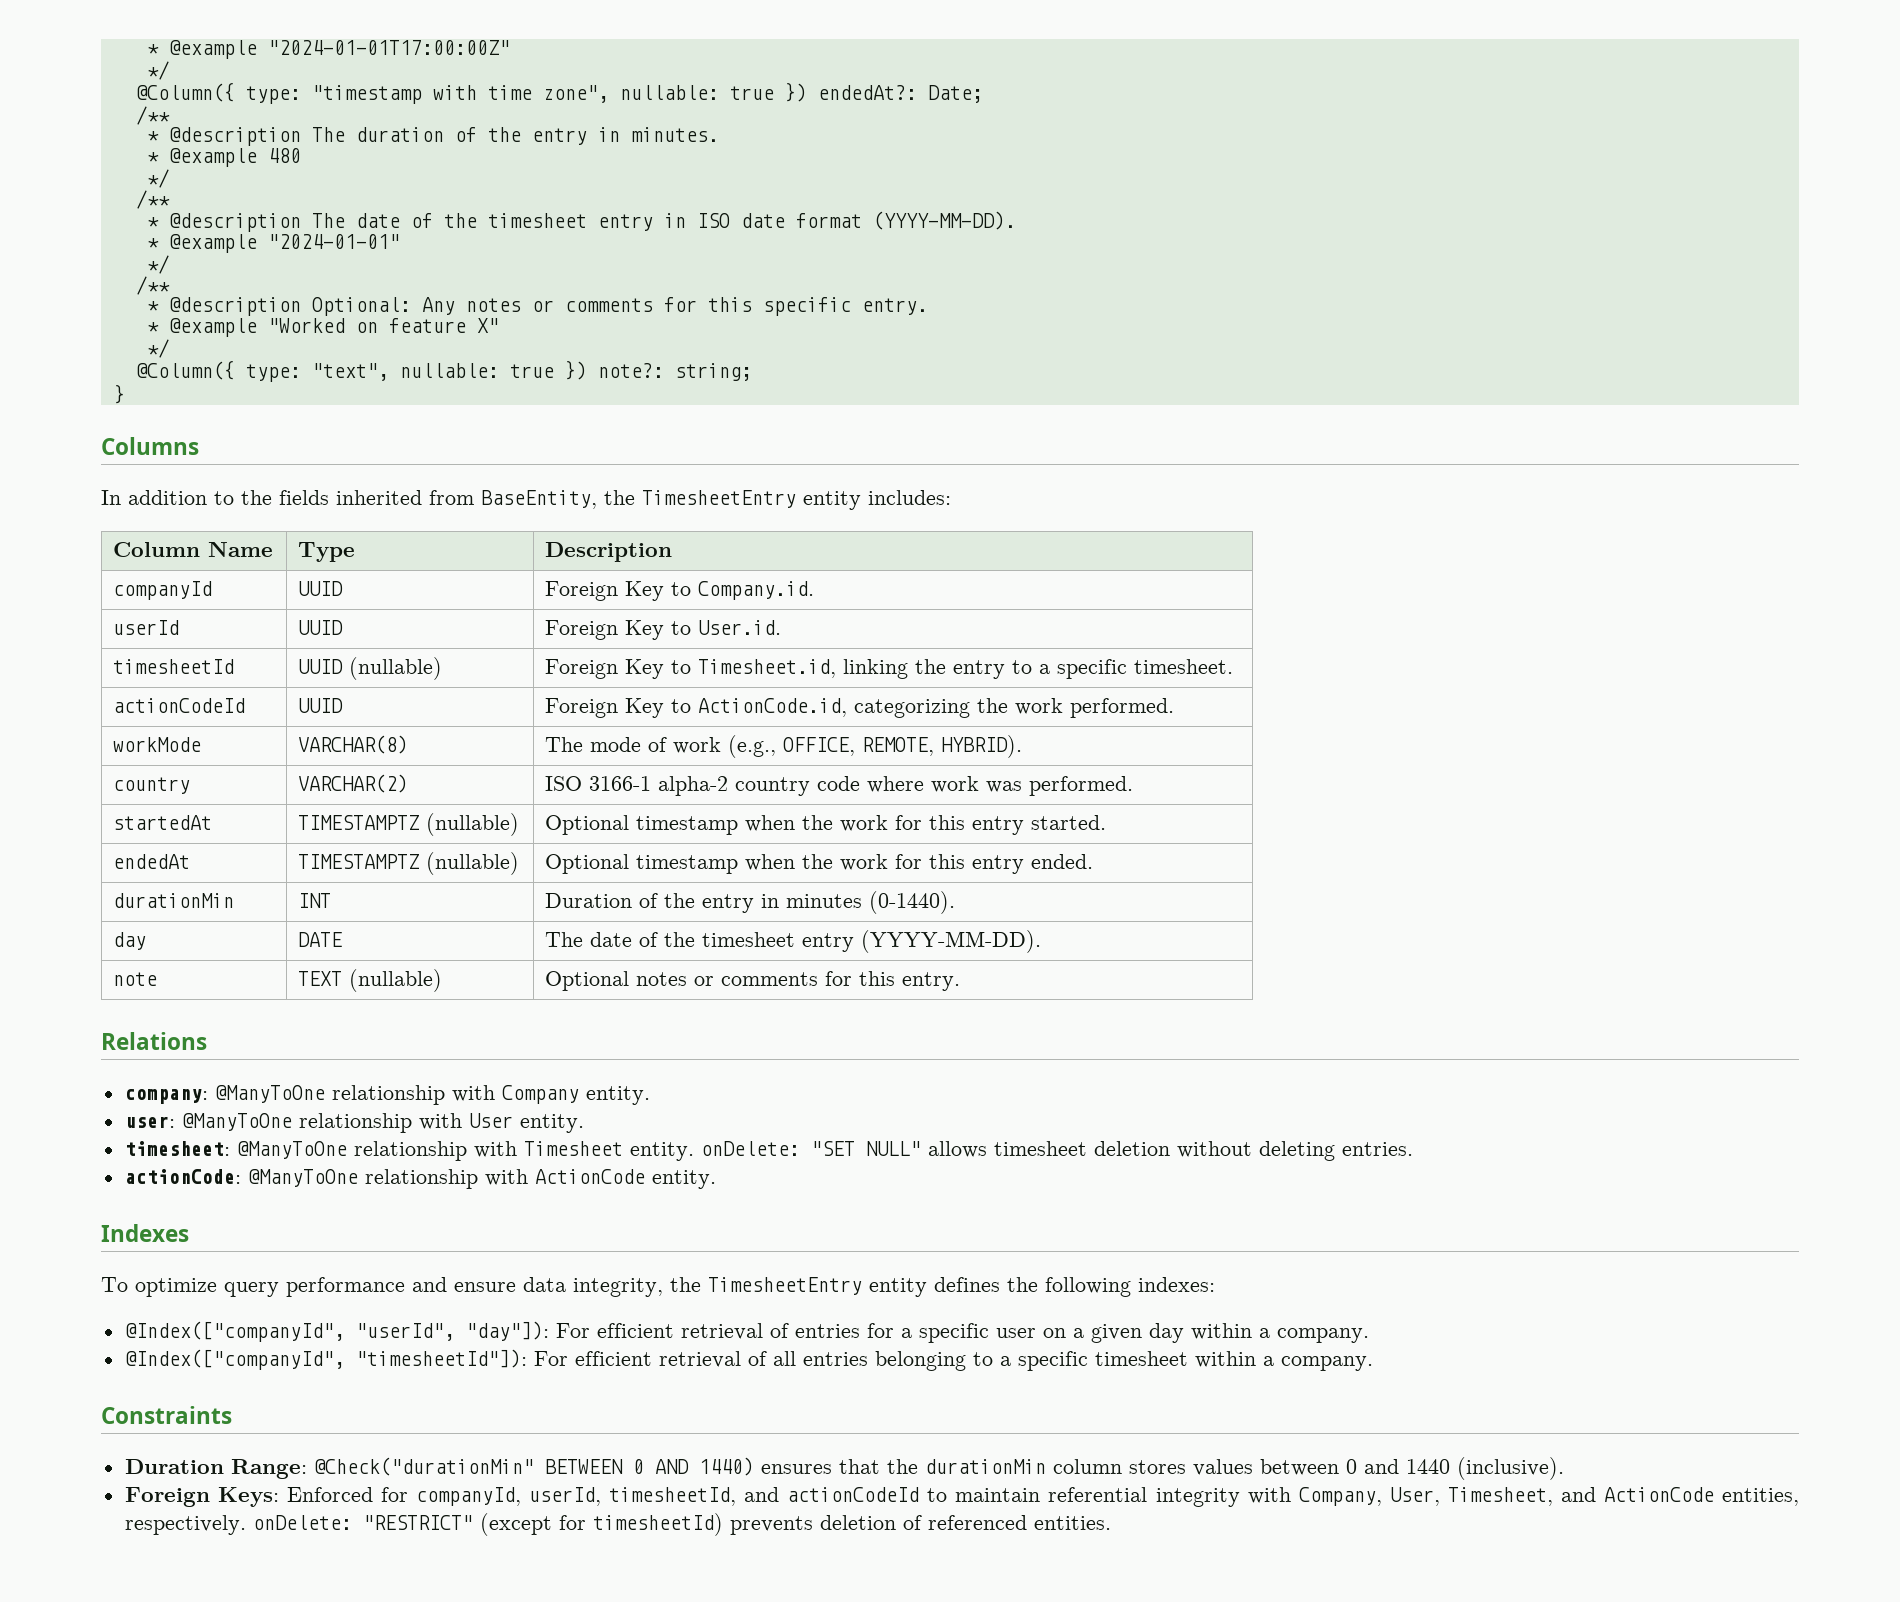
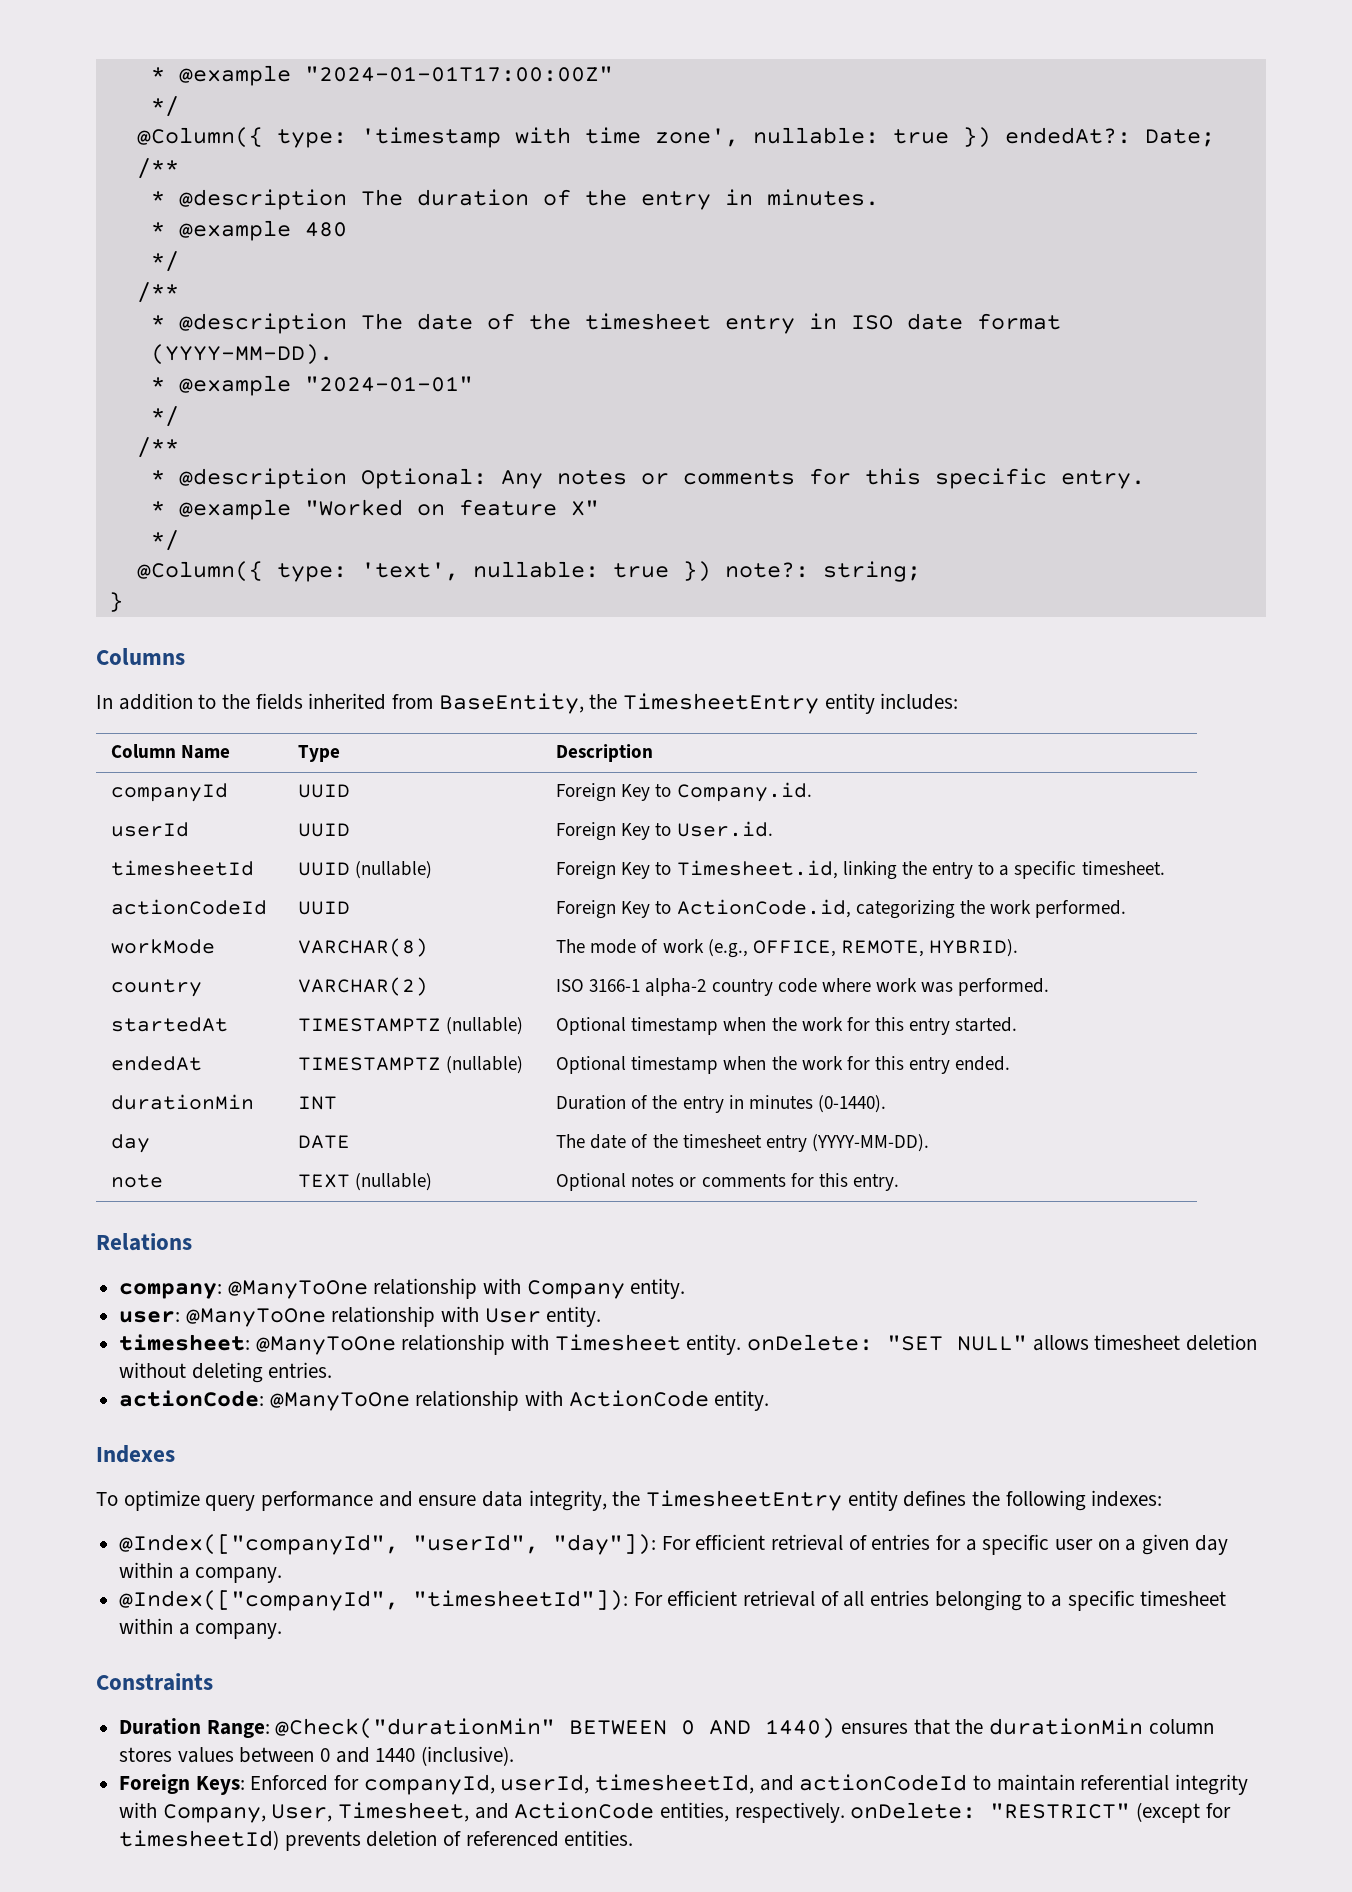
- @Column({ type: "timestamp with time zone", nullable: true }) endedAt?: Date;
+ @Column({ type: 'timestamp with time zone', nullable: true }) endedAt?: Date;
- @Column({ type: "text", nullable: true }) note?: string;
+ @Column({ type: 'text', nullable: true }) note?: string;

